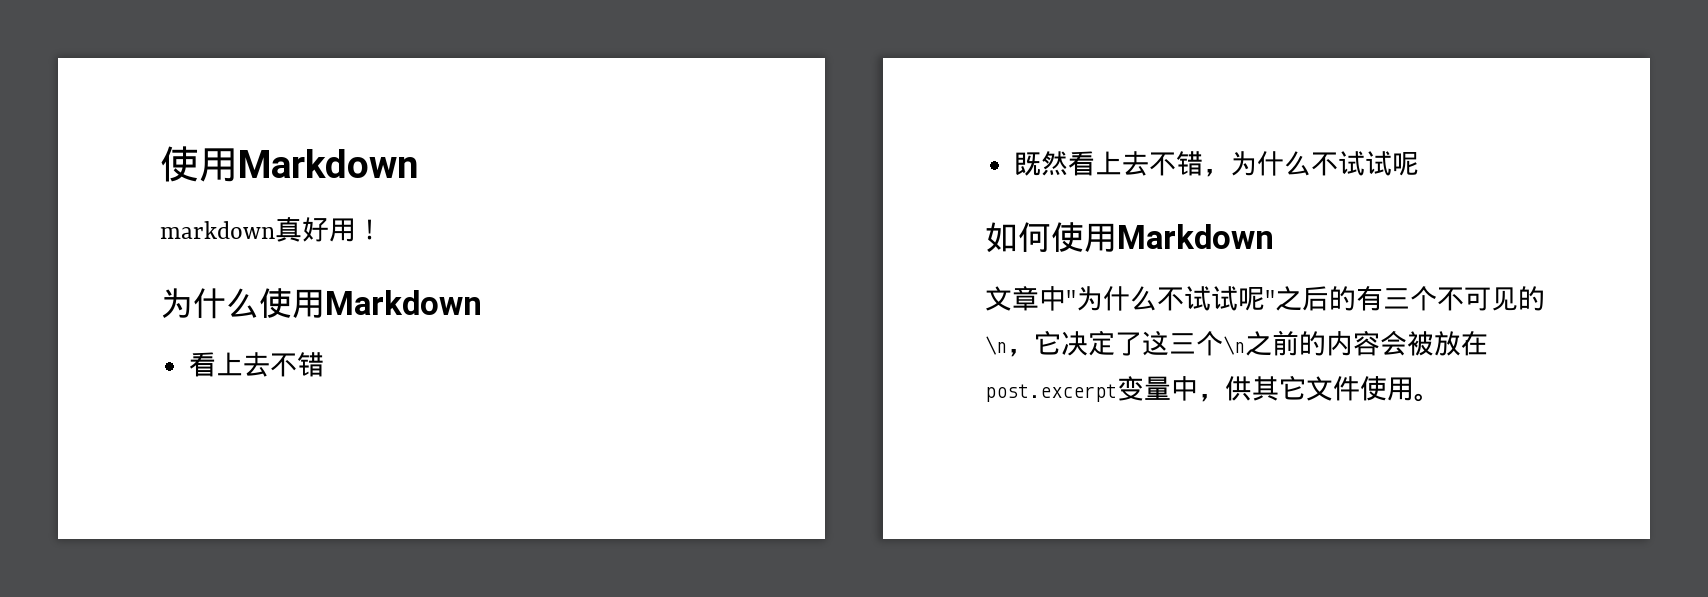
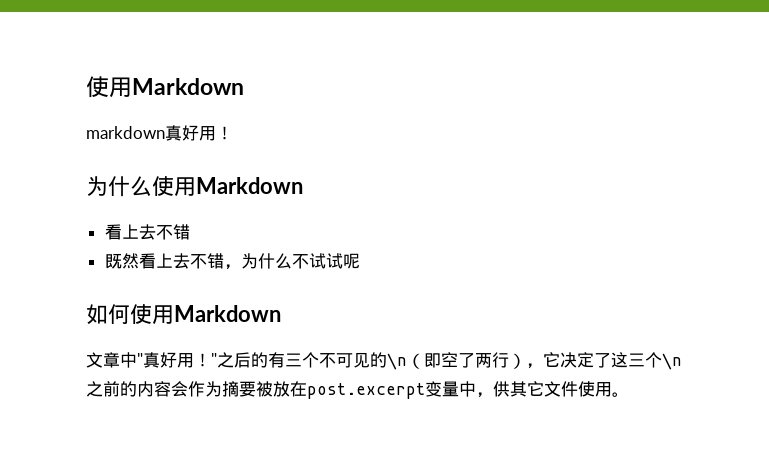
- 文章中"为什么不试试呢"之后的有三个不可见的\n，它决定了这三个\n之前的内容会被放在post.excerpt变量中，供其它文件使用。
+ 文章中"真好用！"之后的有三个不可见的\n（即空了两行），它决定了这三个\n之前的内容会作为摘要被放在post.excerpt变量中，供其它文件使用。

